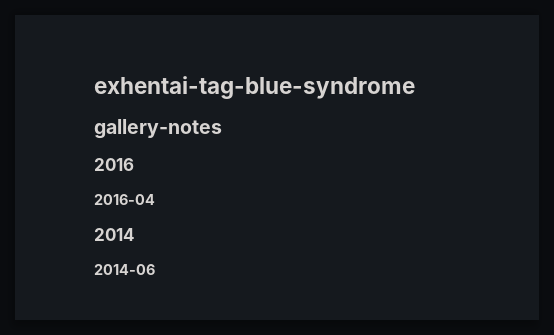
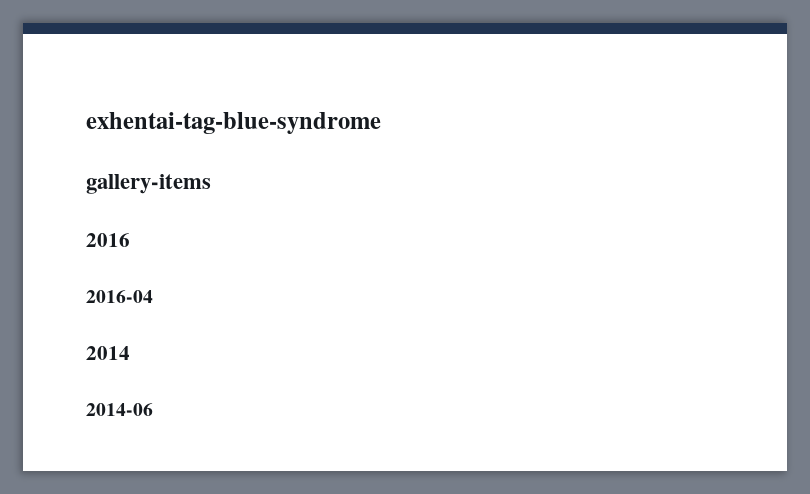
- gallery-notes
+ gallery-items

